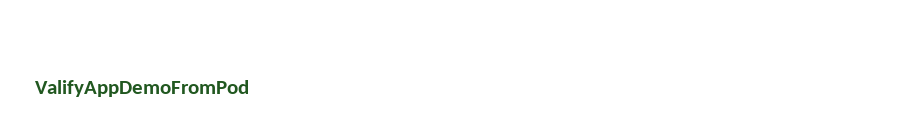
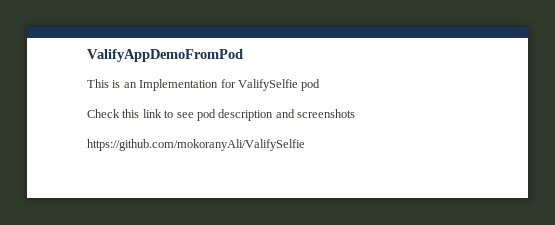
+ This is an Implementation for ValifySelfie pod
+ Check this link to see pod description and screenshots
+ https://github.com/mokoranyAli/ValifySelfie

